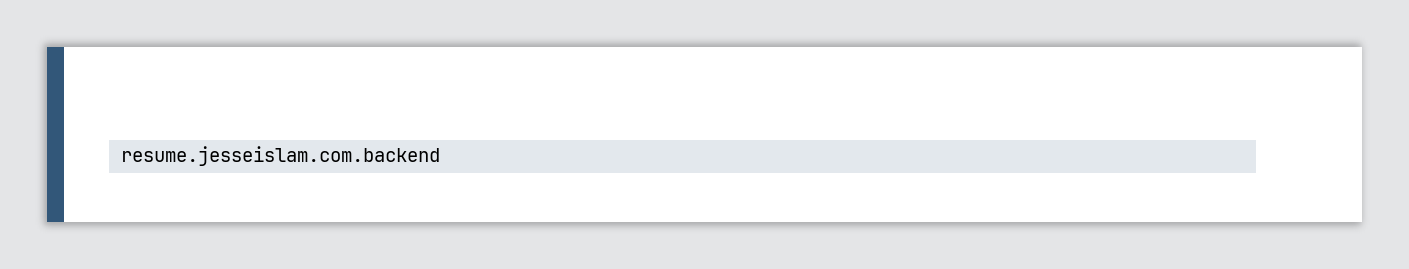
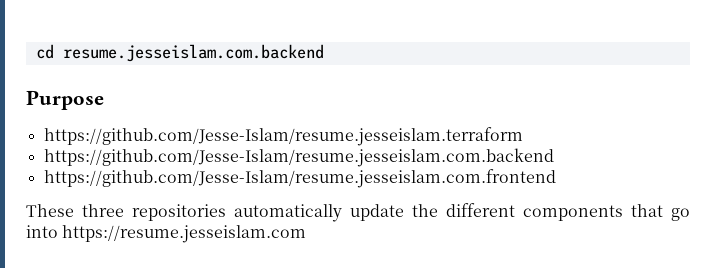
- resume.jesseislam.com.backend
+ cd resume.jesseislam.com.backend
+ Purpose
+ https://github.com/Jesse-Islam/resume.jesseislam.terraform
+ https://github.com/Jesse-Islam/resume.jesseislam.com.backend
+ https://github.com/Jesse-Islam/resume.jesseislam.com.frontend
+ These three repositories automatically update the different components that go into https://resume.jesseislam.com

